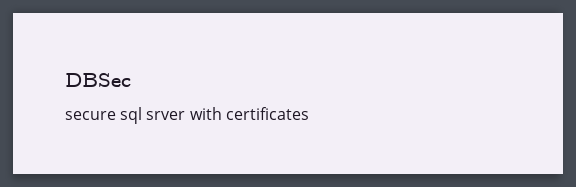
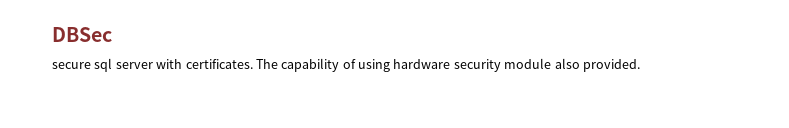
- secure sql srver with certificates
+ secure sql server with certificates. The capability of using hardware security module also provided.

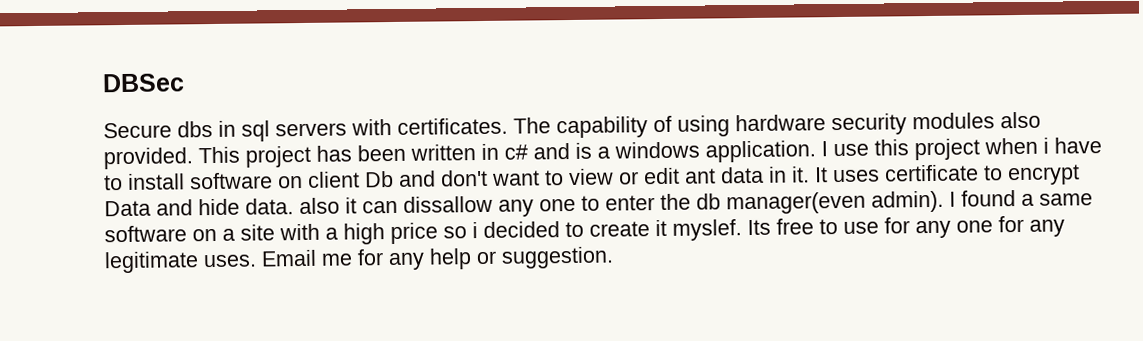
- secure sql server with certificates.
+ Secure dbs in sql servers with certificates.
- The capability of using hardware security module also provided.
+ The capability of using hardware security modules also provided.
+ This project has been written in c# and is a windows application. I use this project when i have to install software on client Db and don't want to view or edit ant data in it. It uses certificate to encrypt Data and hide data. also it can dissallow any one to enter the db manager(even admin). I found a same software on a site with a high price so i decided to create it myslef. Its free to use for any one for any legitimate uses. Email me for any help or suggestion.

